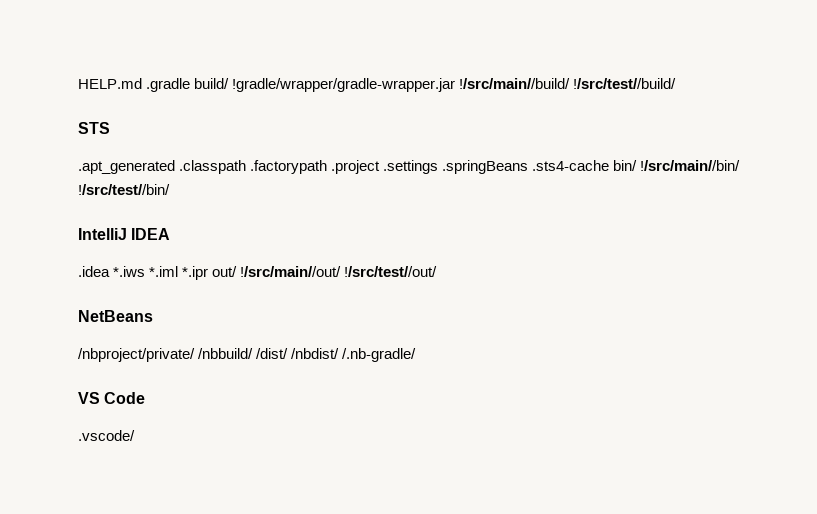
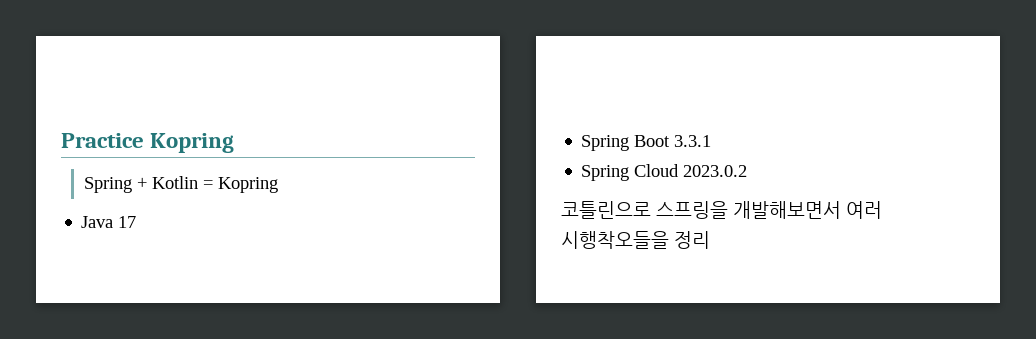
- HELP.md .gradle build/ !gradle/wrapper/gradle-wrapper.jar !/src/main//build/ !/src/test//build/
- STS
- .apt_generated .classpath .factorypath .project .settings .springBeans .sts4-cache bin/ !/src/main//bin/ !/src/test//bin/
- IntelliJ IDEA
- .idea *.iws *.iml *.ipr out/ !/src/main//out/ !/src/test//out/
- NetBeans
- /nbproject/private/ /nbbuild/ /dist/ /nbdist/ /.nb-gradle/
- VS Code
- .vscode/
+ Practice Kopring
+ Spring + Kotlin = Kopring
+ Java 17
+ Spring Boot 3.3.1
+ Spring Cloud 2023.0.2
+ 코틀린으로 스프링을 개발해보면서 여러 시행착오들을 정리

